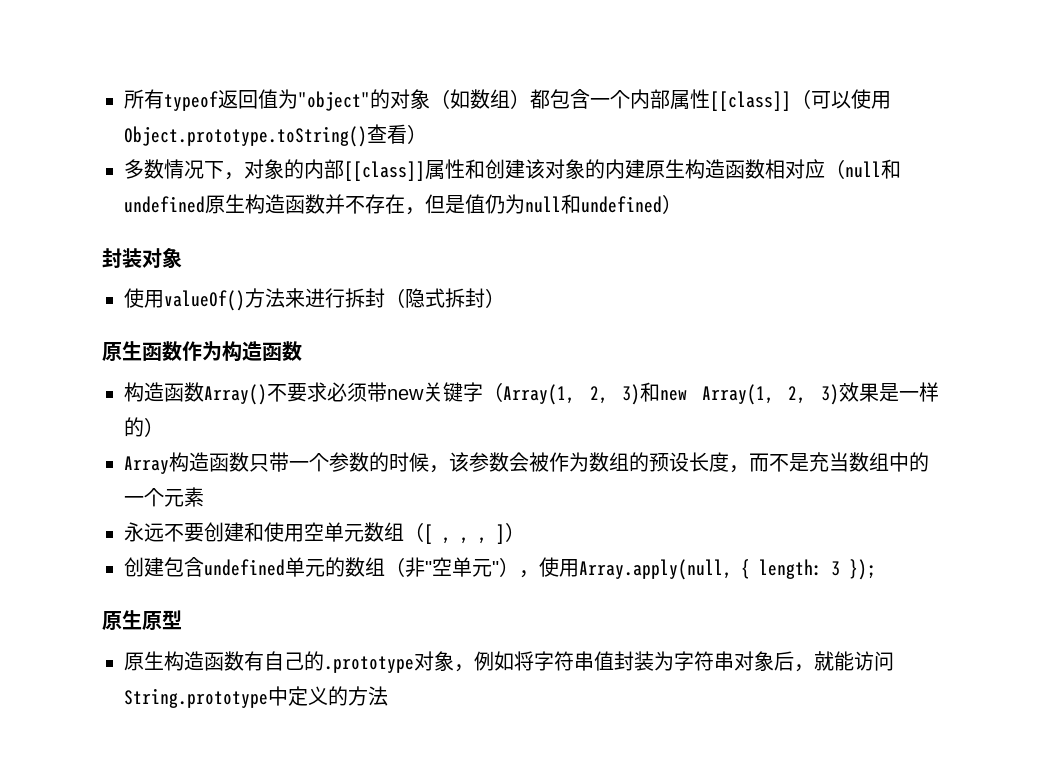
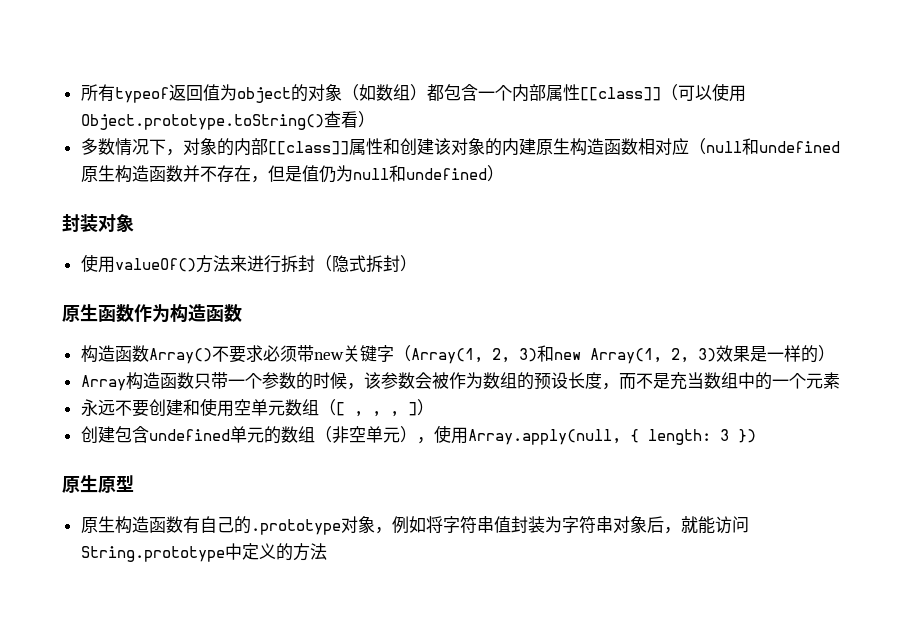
- 所有typeof返回值为"object"的对象（如数组）都包含一个内部属性[[class]]（可以使用Object.prototype.toString()查看）
+ 所有typeof返回值为object的对象（如数组）都包含一个内部属性[[class]]（可以使用Object.prototype.toString()查看）
- 创建包含undefined单元的数组（非"空单元"），使用Array.apply(null, { length: 3 });
+ 创建包含undefined单元的数组（非空单元），使用Array.apply(null, { length: 3 })

